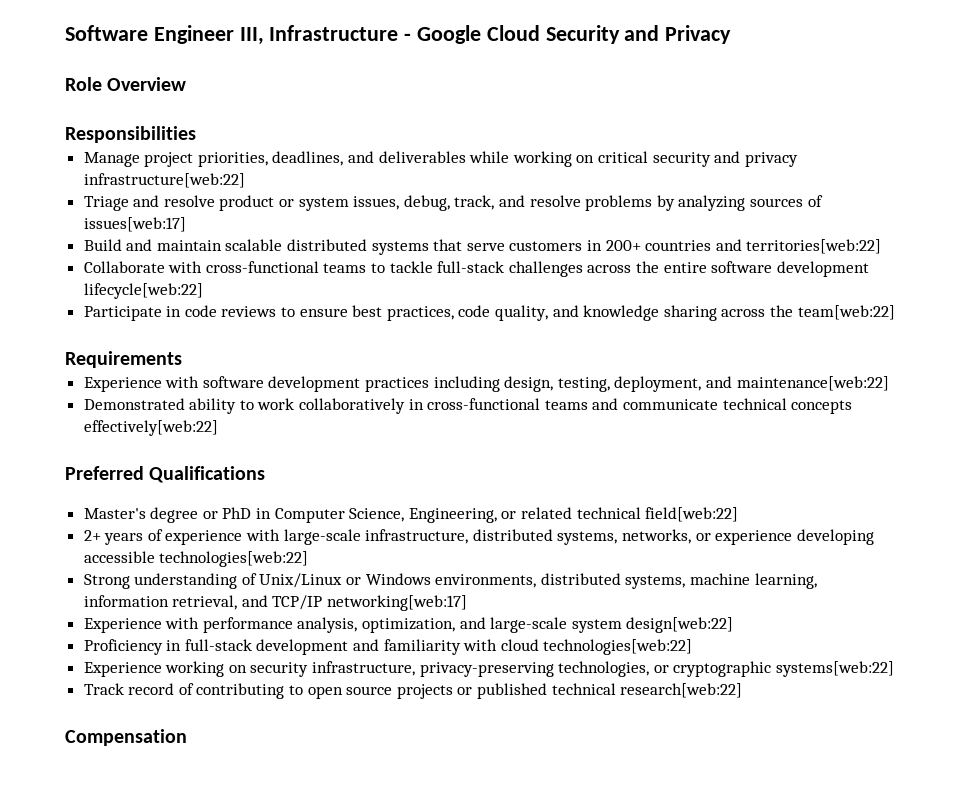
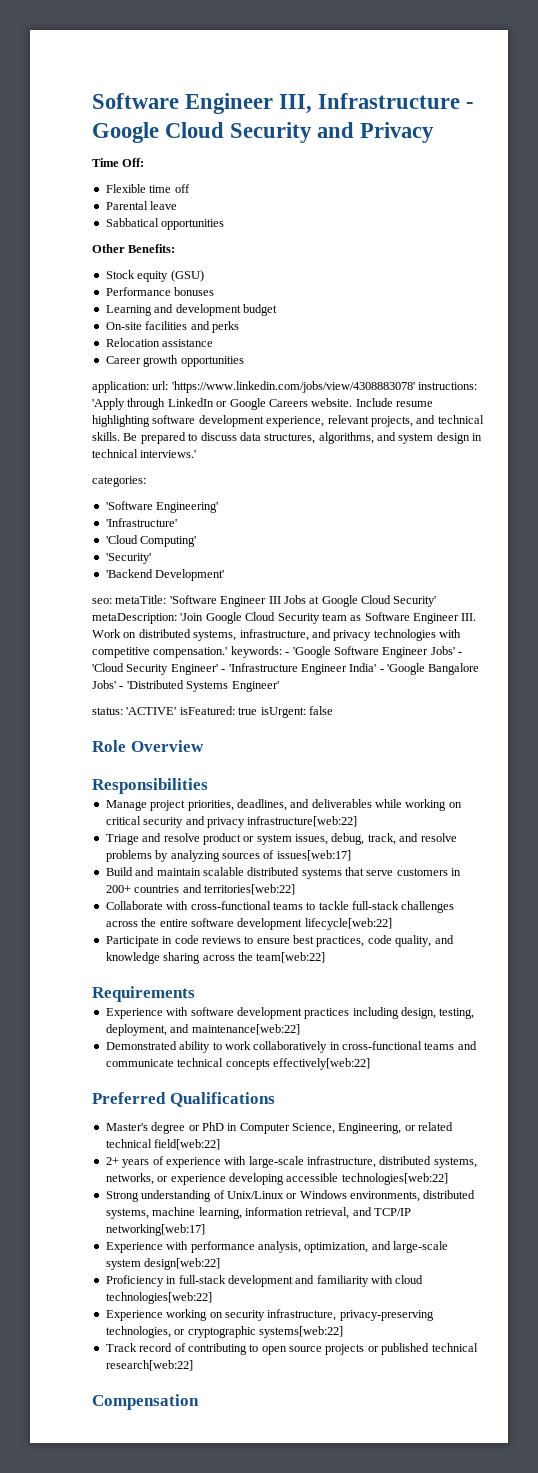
+ Time Off:
+ Flexible time off
+ Parental leave
+ Sabbatical opportunities
+ Other Benefits:
+ Stock equity (GSU)
+ Performance bonuses
+ Learning and development budget
+ On-site facilities and perks
+ Relocation assistance
+ Career growth opportunities
+ application: url: 'https://www.linkedin.com/jobs/view/4308883078' instructions: 'Apply through LinkedIn or Google Careers website. Include resume highlighting software development experience, relevant projects, and technical skills. Be prepared to discuss data structures, algorithms, and system design in technical interviews.'
+ categories:
+ 'Software Engineering'
+ 'Infrastructure'
+ 'Cloud Computing'
+ 'Security'
+ 'Backend Development'
+ seo: metaTitle: 'Software Engineer III Jobs at Google Cloud Security' metaDescription: 'Join Google Cloud Security team as Software Engineer III. Work on distributed systems, infrastructure, and privacy technologies with competitive compensation.' keywords: - 'Google Software Engineer Jobs' - 'Cloud Security Engineer' - 'Infrastructure Engineer India' - 'Google Bangalore Jobs' - 'Distributed Systems Engineer'
+ status: 'ACTIVE' isFeatured: true isUrgent: false

